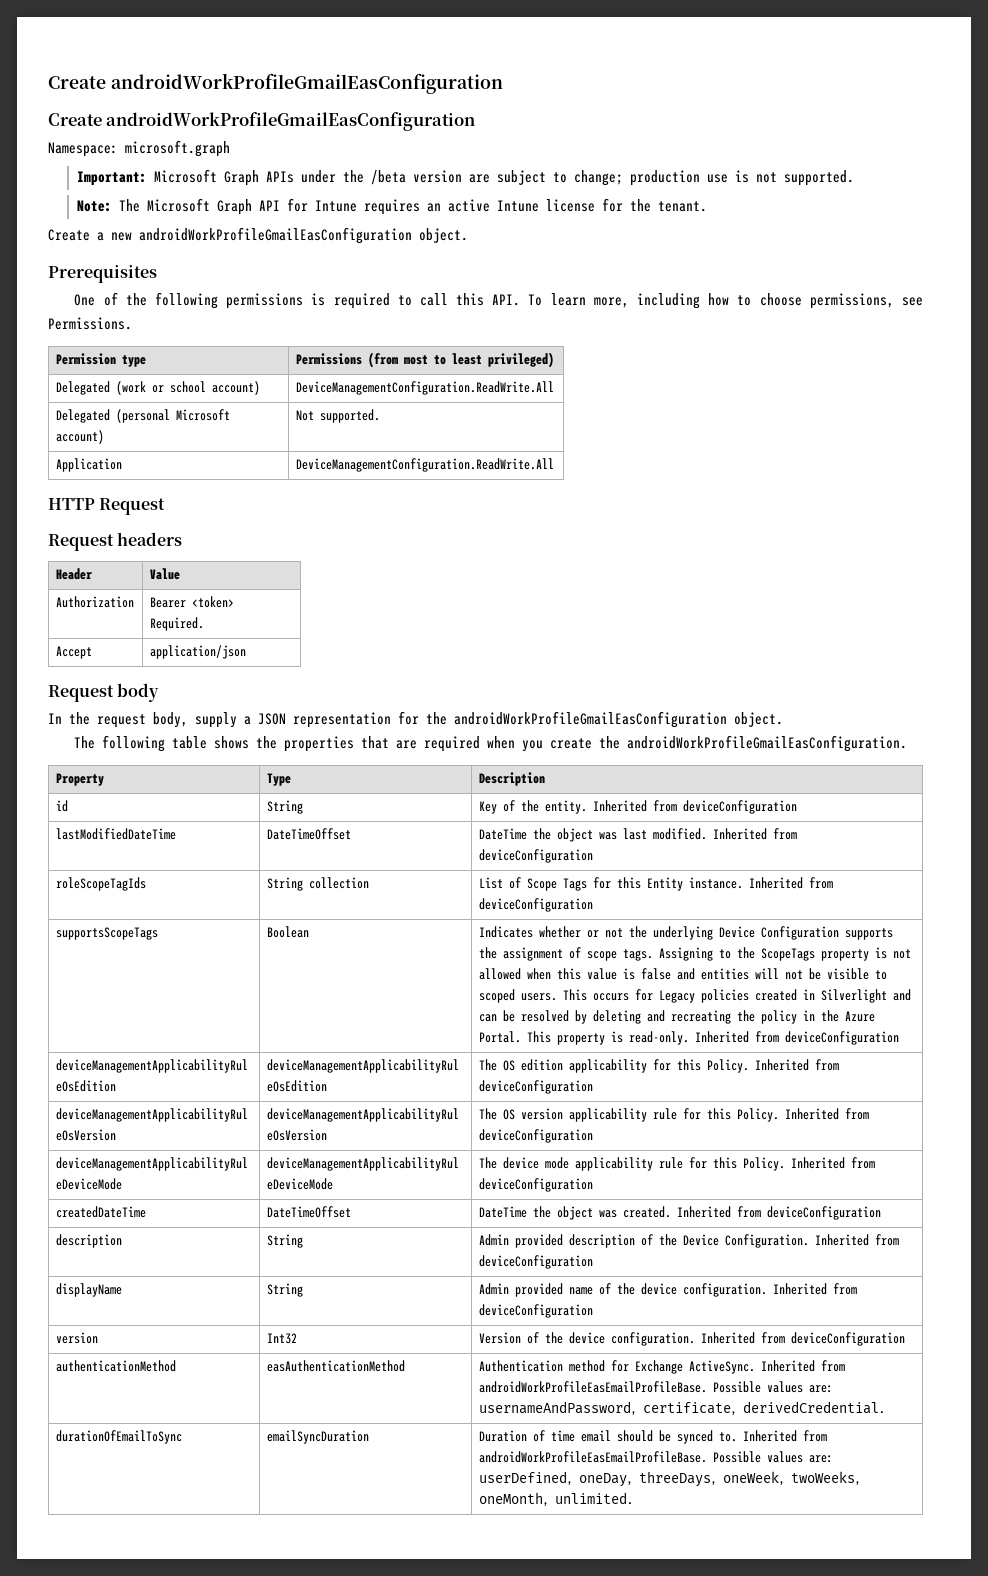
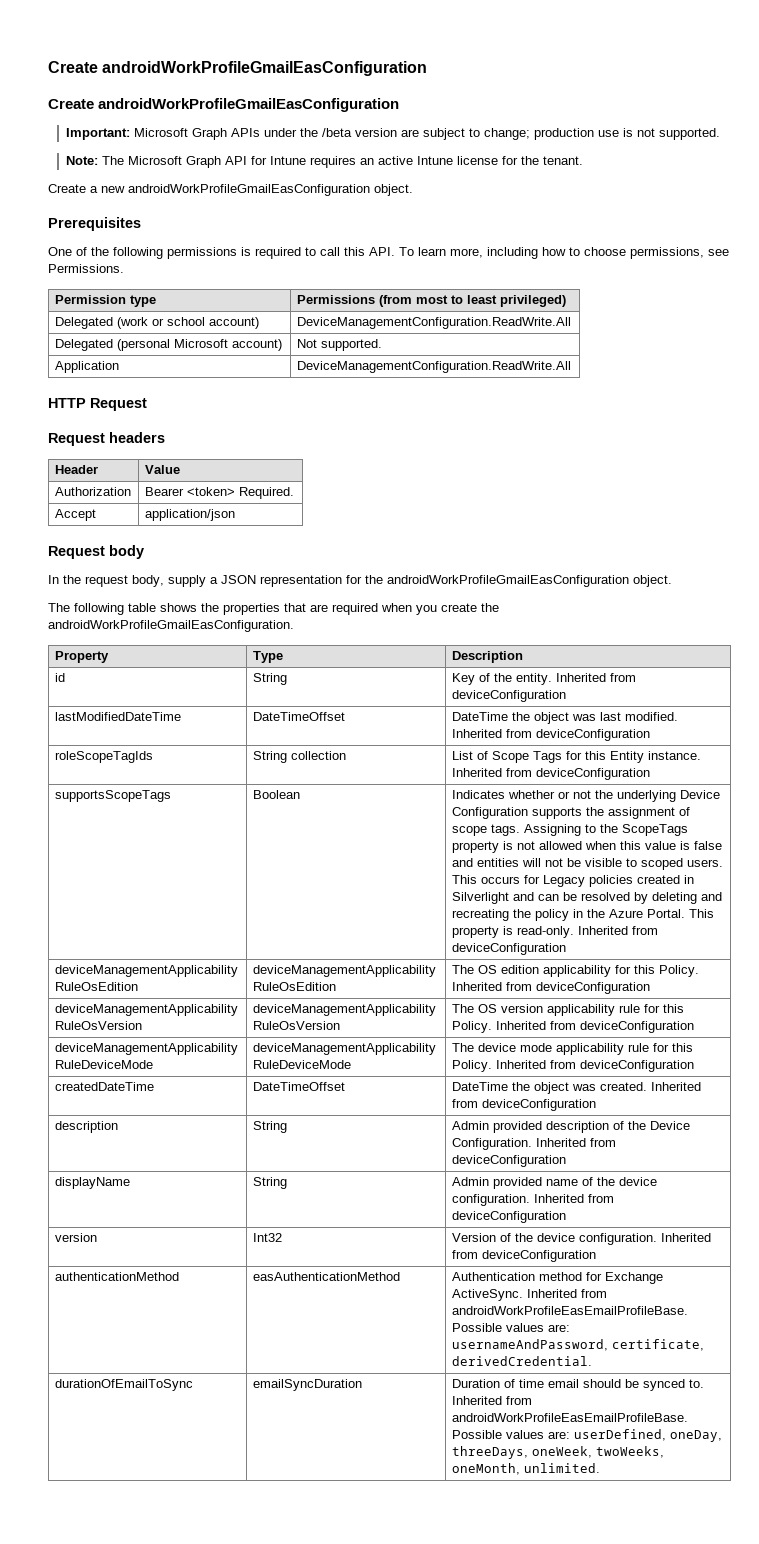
- Namespace: microsoft.graph

